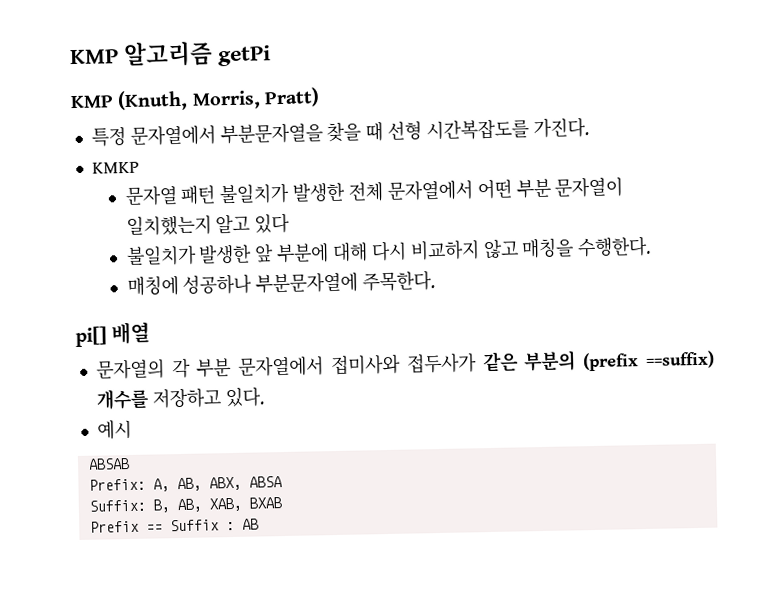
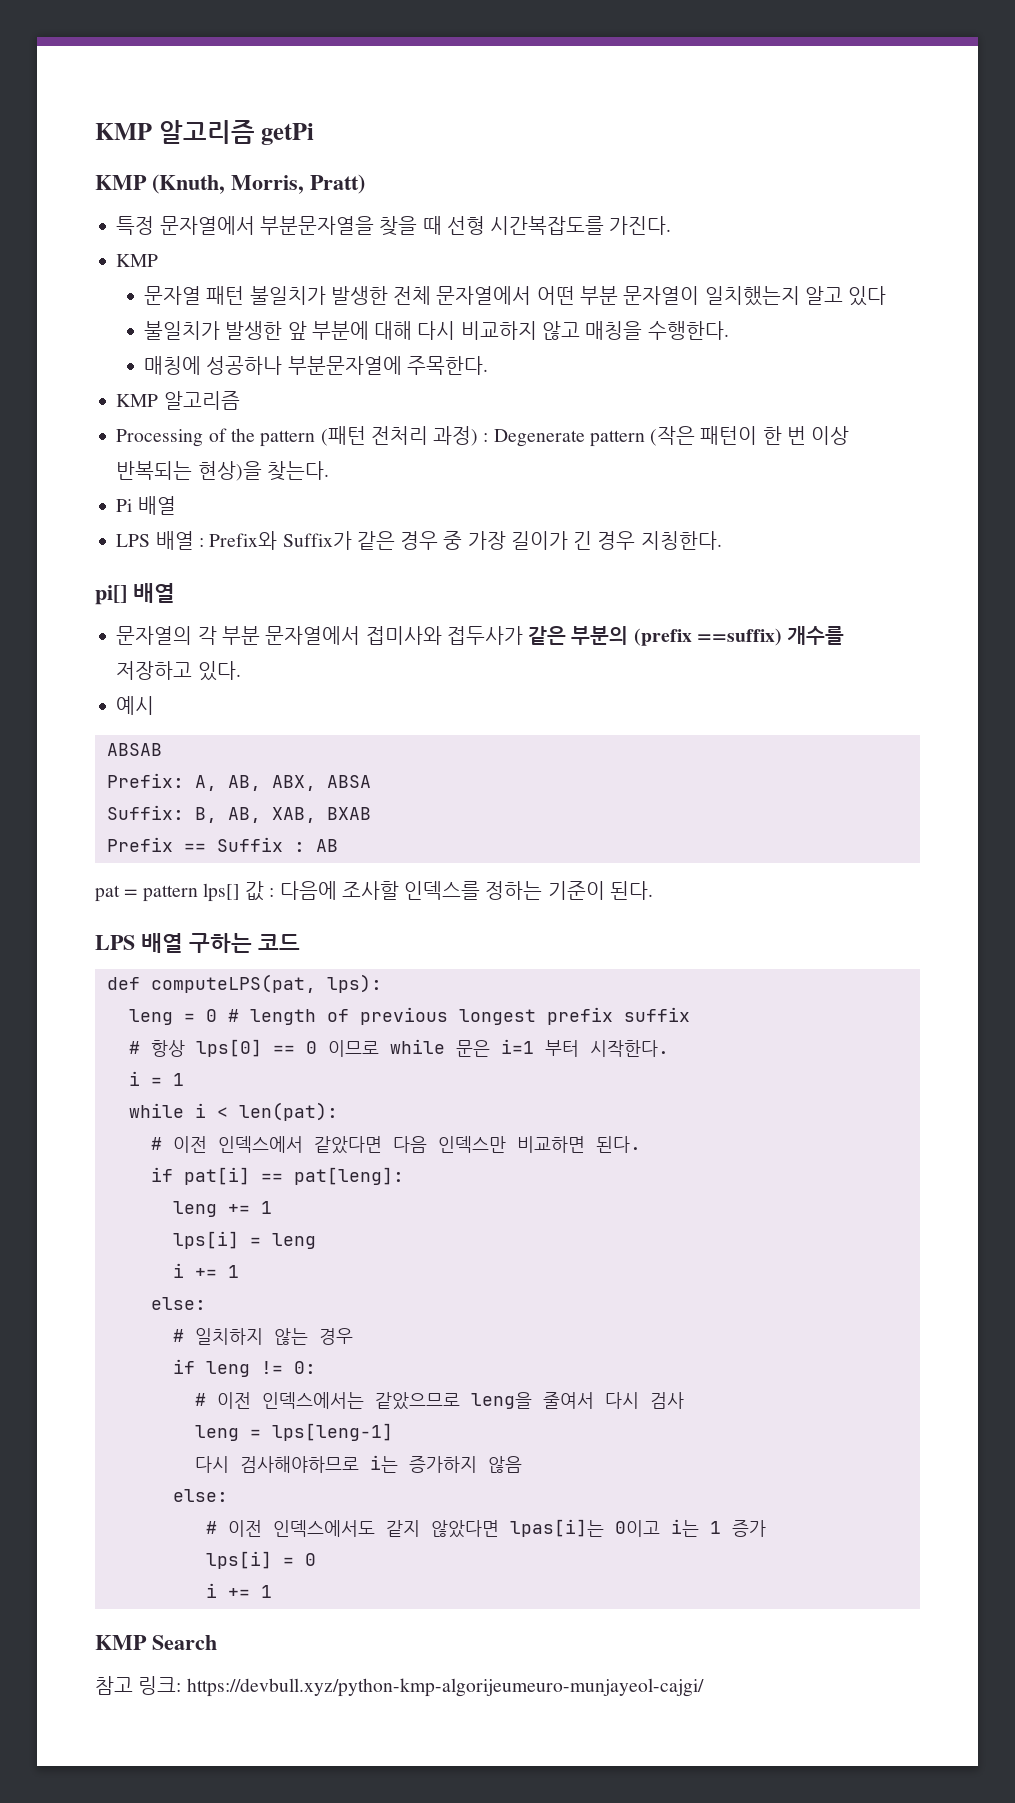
  특정 문자열에서 부분문자열을 찾을 때 선형 시간복잡도를 가진다.
- KMKP
+ KMP
  매칭에 성공하나 부분문자열에 주목한다.
+ KMP 알고리즘
+ Processing of the pattern (패턴 전처리 과정) : Degenerate pattern (작은 패턴이 한 번 이상 반복되는 현상)을 찾는다.
+ Pi 배열
+ LPS 배열 : Prefix와 Suffix가 같은 경우 중 가장 길이가 긴 경우 지칭한다.
+ pat = pattern lps[] 값 : 다음에 조사할 인덱스를 정하는 기준이 된다.
+ LPS 배열 구하는 코드
+ def computeLPS(pat, lps):
+ leng = 0 # length of previous longest prefix suffix
+ # 항상 lps[0] == 0 이므로 while 문은 i=1 부터 시작한다.
+ i = 1
+ while i < len(pat):
+ # 이전 인덱스에서 같았다면 다음 인덱스만 비교하면 된다.
+ if pat[i] == pat[leng]:
+ leng += 1
+ lps[i] = leng
+ i += 1
+ else:
+ # 일치하지 않는 경우
+ if leng != 0:
+ # 이전 인덱스에서는 같았으므로 leng을 줄여서 다시 검사
+ leng = lps[leng-1]
+ 다시 검사해야하므로 i는 증가하지 않음
+ else:
+ # 이전 인덱스에서도 같지 않았다면 lpas[i]는 0이고 i는 1 증가
+ lps[i] = 0
+ i += 1
+ KMP Search
+ 참고 링크: https://devbull.xyz/python-kmp-algorijeumeuro-munjayeol-cajgi/

